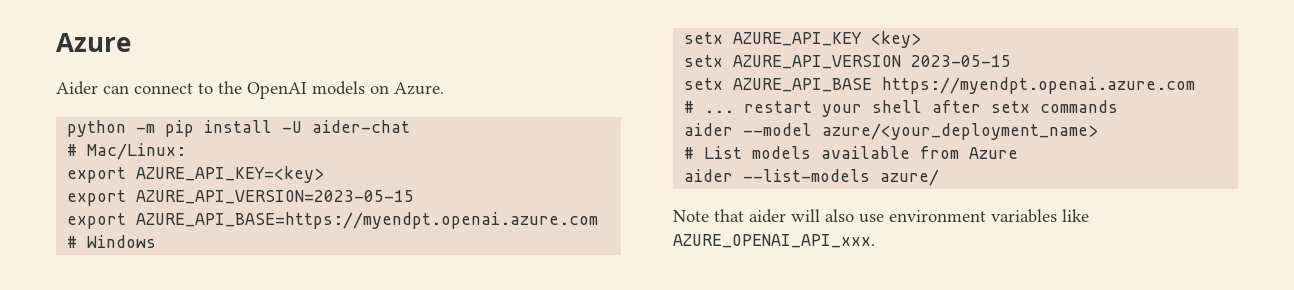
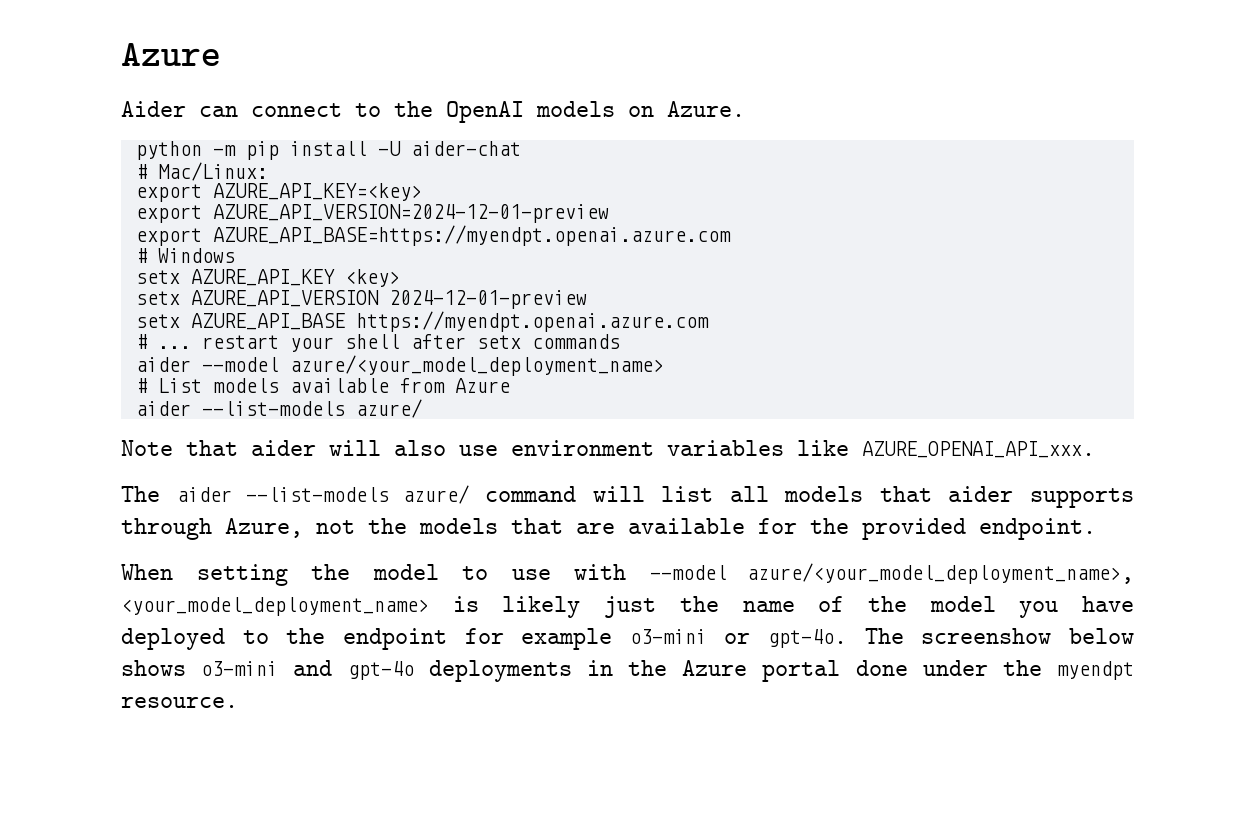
- export AZURE_API_VERSION=2023-05-15
+ export AZURE_API_VERSION=2024-12-01-preview
- setx AZURE_API_VERSION 2023-05-15
+ setx AZURE_API_VERSION 2024-12-01-preview
- aider --model azure/<your_deployment_name>
+ aider --model azure/<your_model_deployment_name>
+ The aider --list-models azure/ command will list all models that aider supports through Azure, not the models that are available for the provided endpoint.
+ When setting the model to use with --model azure/<your_model_deployment_name>, <your_model_deployment_name> is likely just the name of the model you have deployed to the endpoint for example o3-mini or gpt-4o. The screenshow below shows o3-mini and gpt-4o deployments in the Azure portal done under the myendpt resource.

